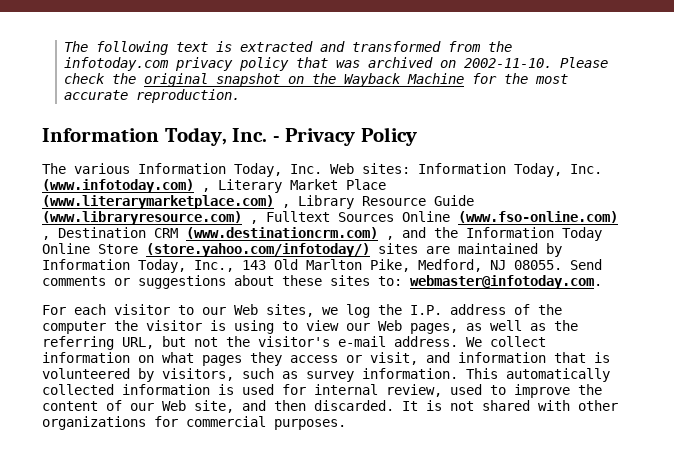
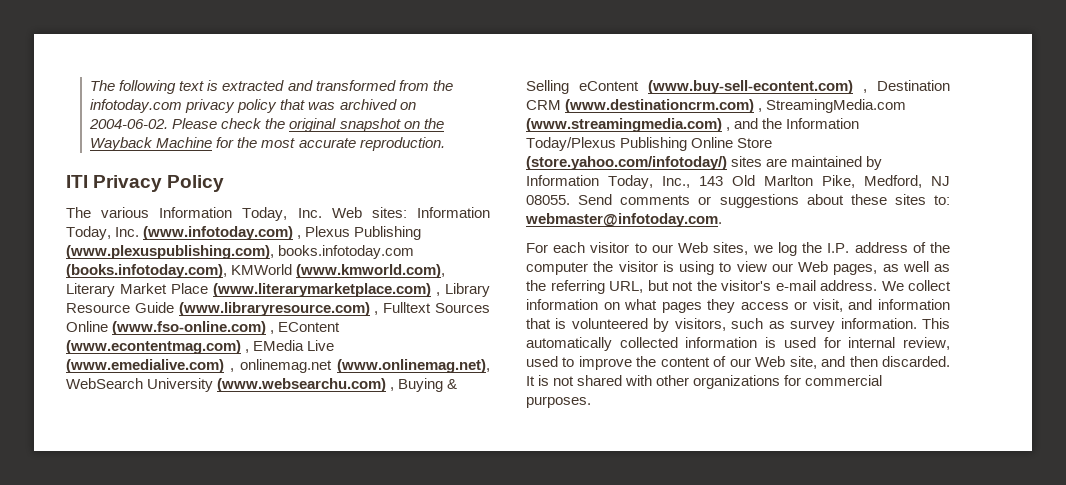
- The following text is extracted and transformed from the infotoday.com privacy policy that was archived on 2002-11-10.
+ The following text is extracted and transformed from the infotoday.com privacy policy that was archived on 2004-06-02.
- Information Today, Inc. - Privacy Policy
+ ITI Privacy Policy
- The various Information Today, Inc. Web sites: Information Today, Inc. (www.infotoday.com) , Literary Market Place (www.literarymarketplace.com) , Library Resource Guide (www.libraryresource.com) , Fulltext Sources Online (www.fso-online.com) , Destination CRM (www.destinationcrm.com) , and the Information Today Online Store (store.yahoo.com/infotoday/) sites are maintained by Information Today, Inc., 143 Old Marlton Pike, Medford, NJ 08055.
+ The various Information Today, Inc. Web sites: Information Today, Inc. (www.infotoday.com) , Plexus Publishing (www.plexuspublishing.com), books.infotoday.com (books.infotoday.com), KMWorld (www.kmworld.com), Literary Market Place (www.literarymarketplace.com) , Library Resource Guide (www.libraryresource.com) , Fulltext Sources Online (www.fso-online.com) , EContent (www.econtentmag.com) , EMedia Live (www.emedialive.com) , onlinemag.net (www.onlinemag.net), WebSearch University (www.websearchu.com) , Buying & Selling eContent (www.buy-sell-econtent.com) , Destination CRM (www.destinationcrm.com) , StreamingMedia.com (www.streamingmedia.com) , and the Information Today/Plexus Publishing Online Store (store.yahoo.com/infotoday/) sites are maintained by Information Today, Inc., 143 Old Marlton Pike, Medford, NJ 08055.

